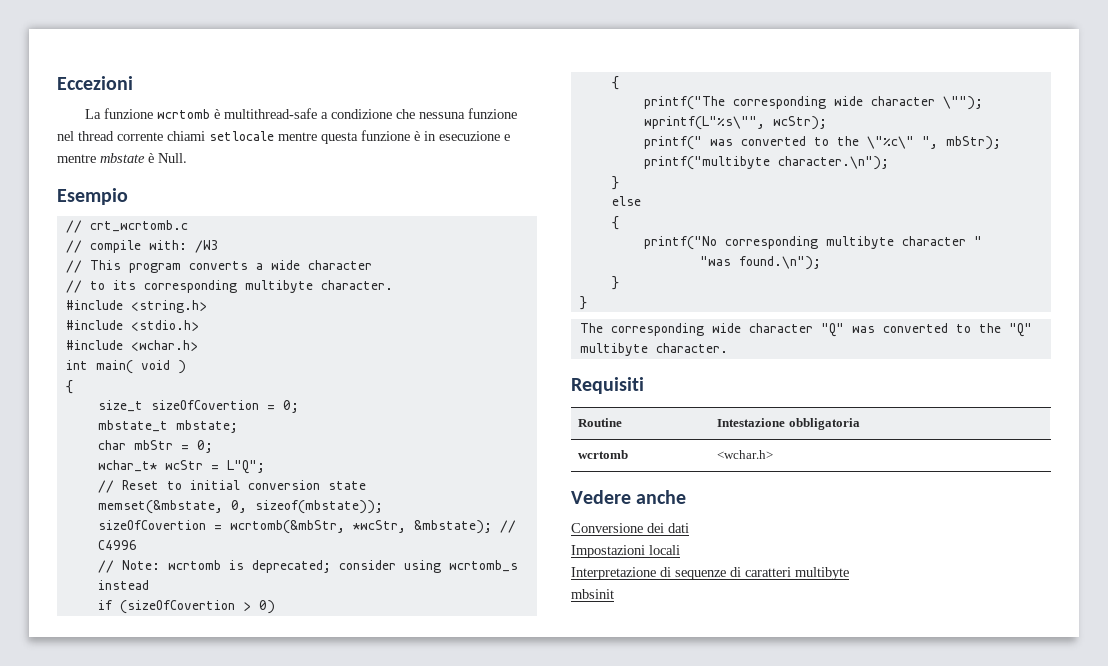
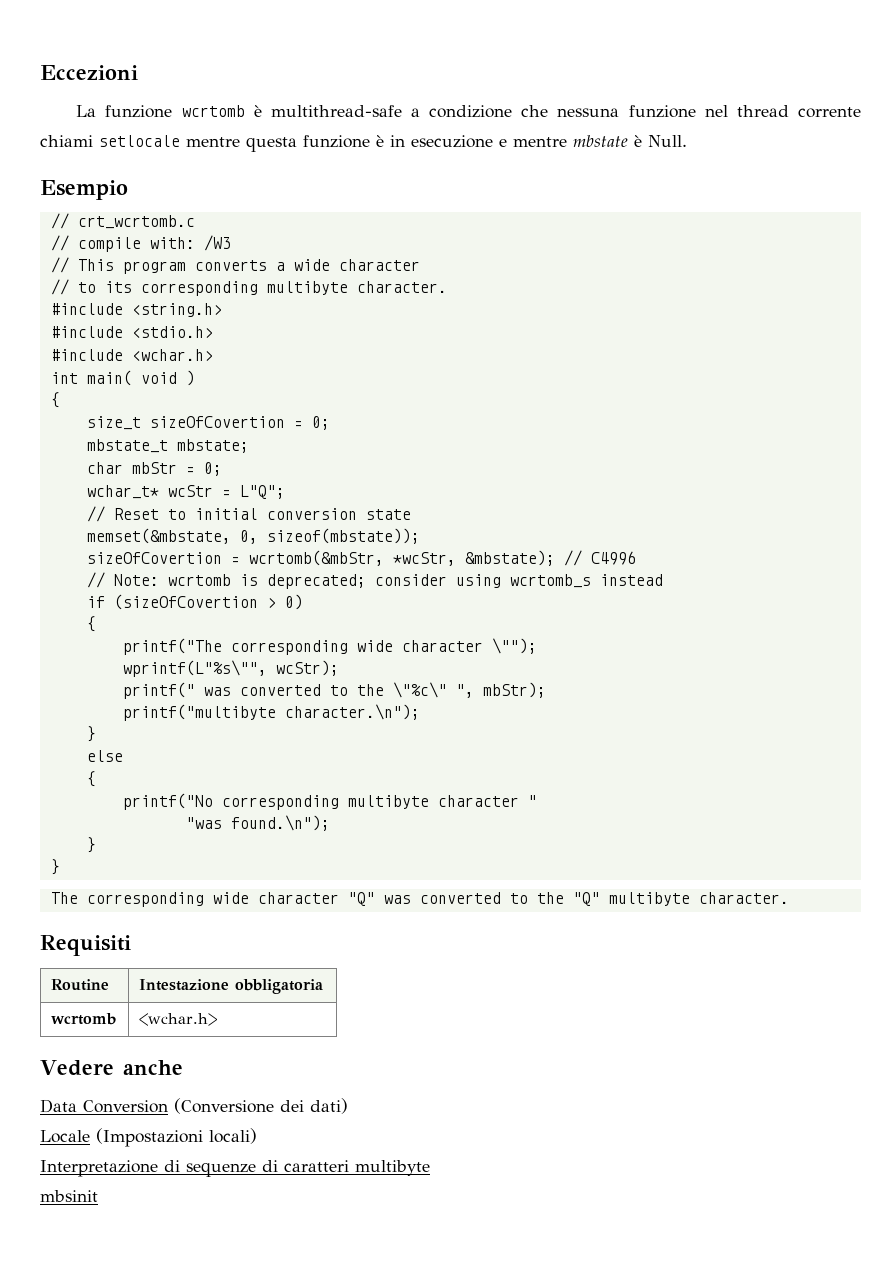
- Conversione dei dati
- Impostazioni locali
+ Data Conversion (Conversione dei dati)
+ Locale (Impostazioni locali)

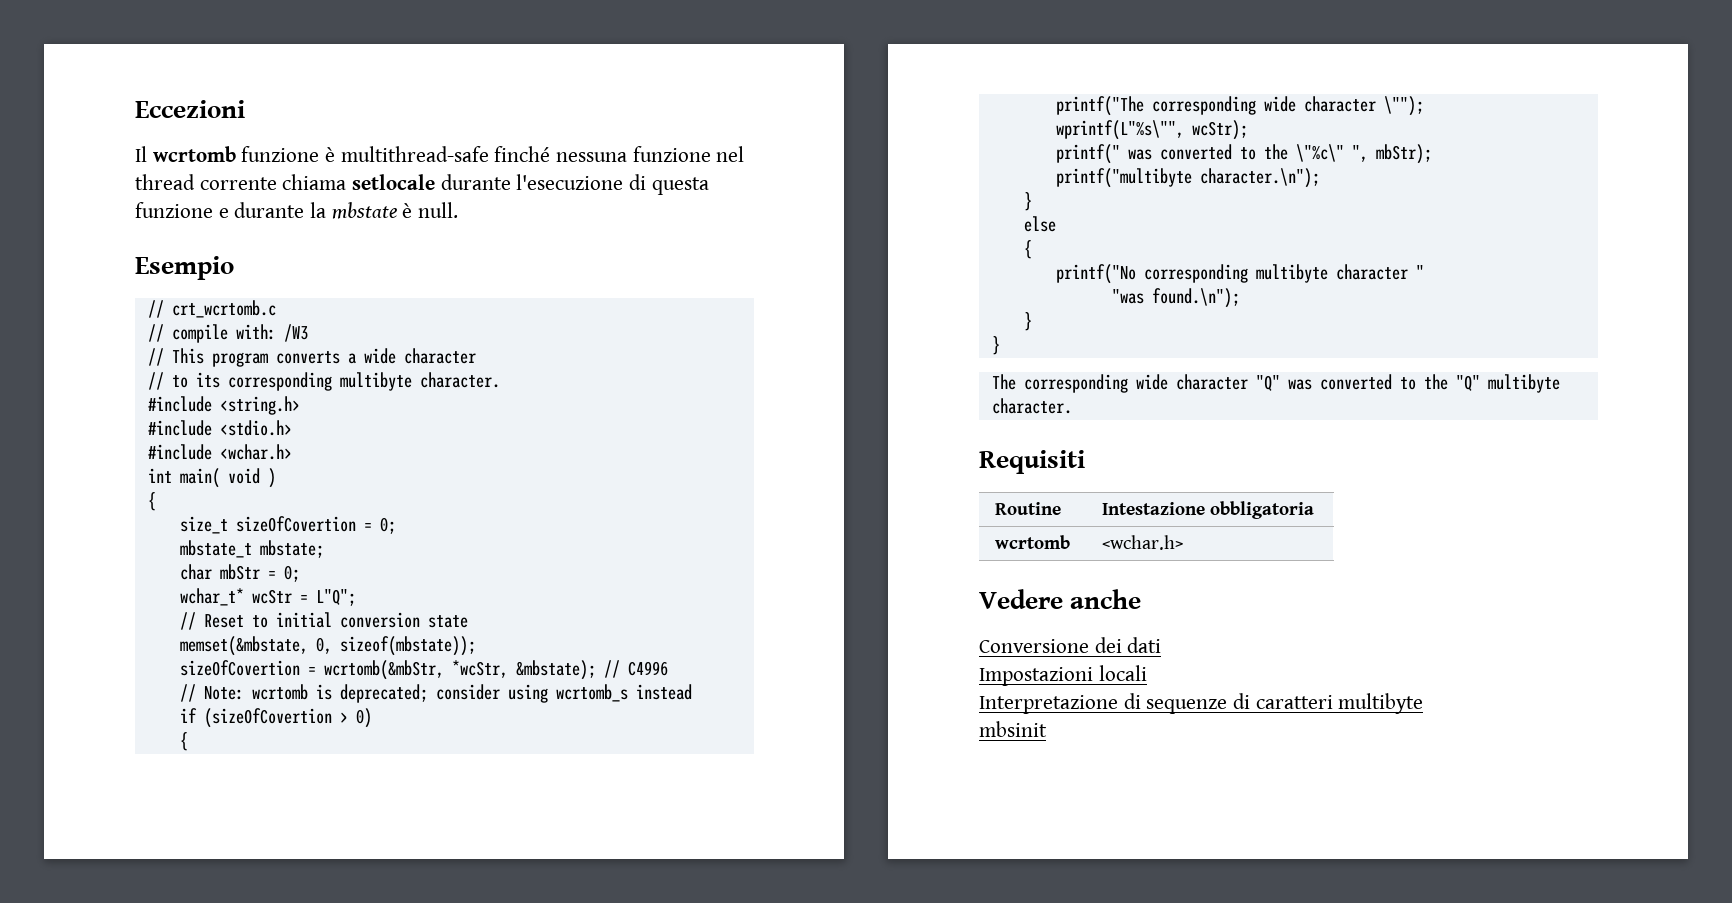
- La funzione wcrtomb è multithread-safe a condizione che nessuna funzione nel thread corrente chiami setlocale mentre questa funzione è in esecuzione e mentre mbstate è Null.
+ Il wcrtomb funzione è multithread-safe finché nessuna funzione nel thread corrente chiama setlocale durante l'esecuzione di questa funzione e durante la mbstate è null.
- Data Conversion (Conversione dei dati)
- Locale (Impostazioni locali)
+ Conversione dei dati
+ Impostazioni locali

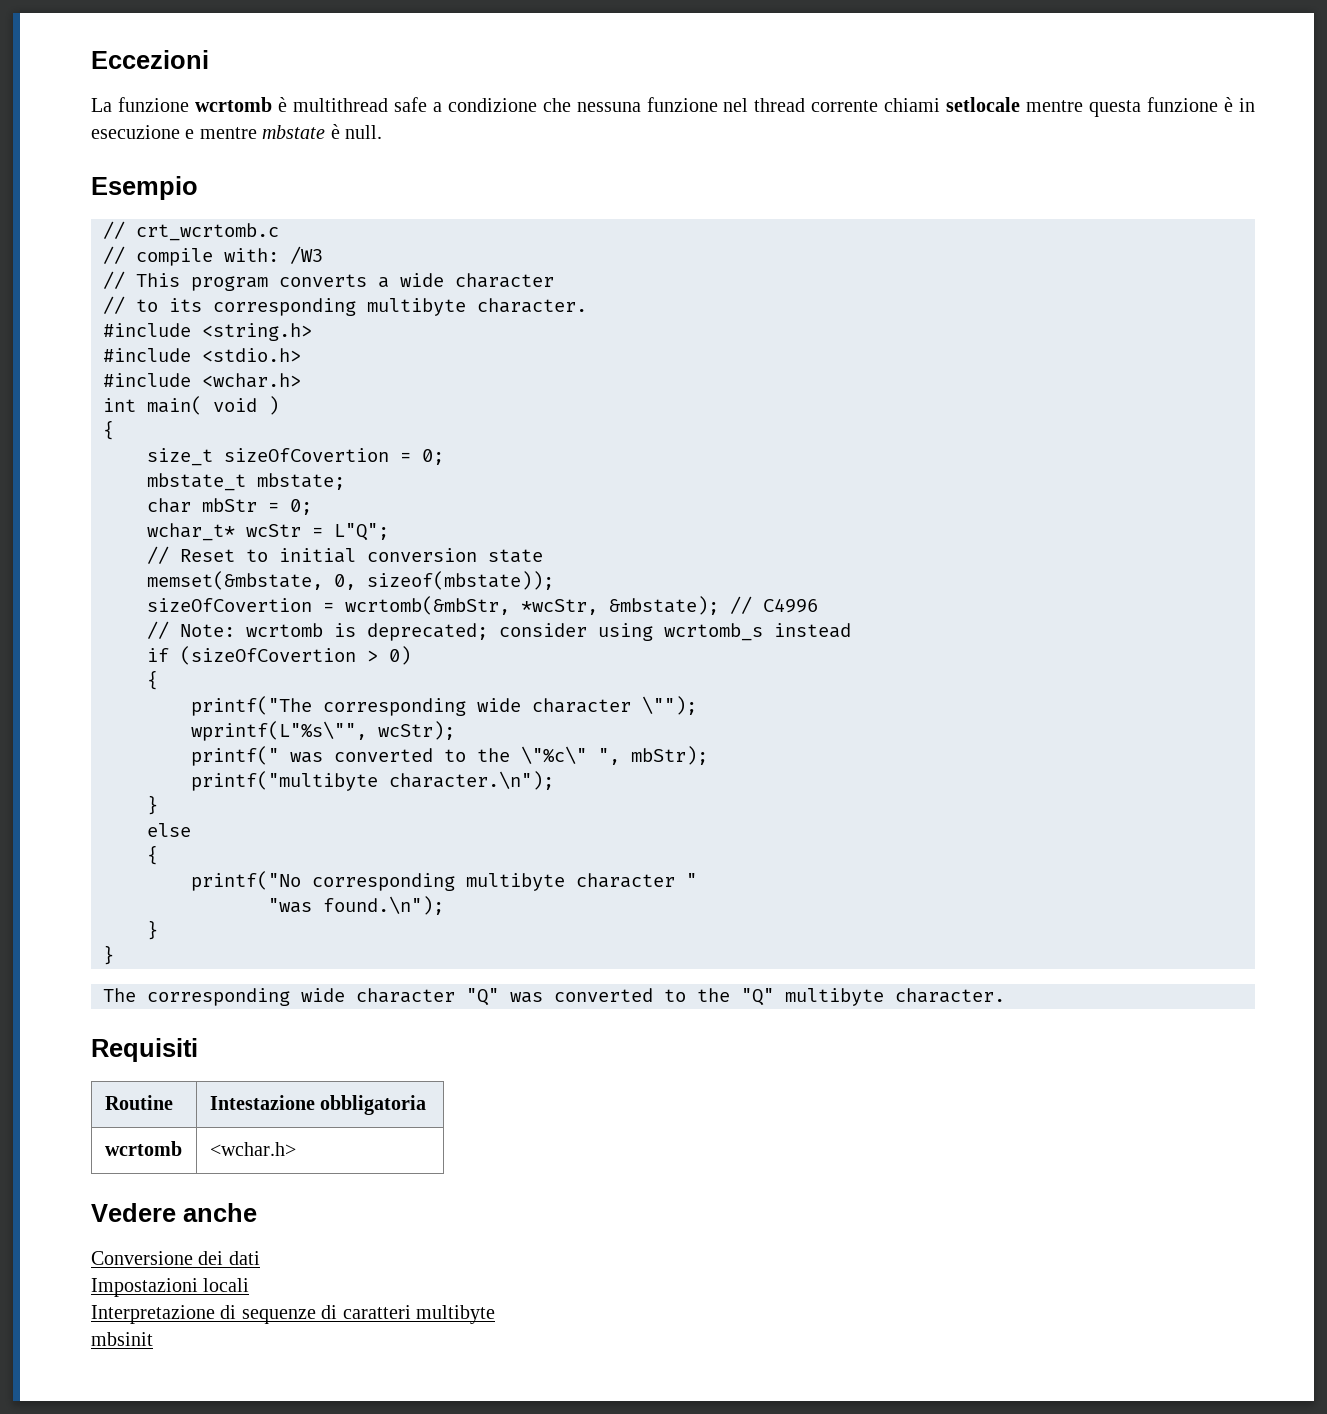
- Il wcrtomb funzione è multithread-safe finché nessuna funzione nel thread corrente chiama setlocale durante l'esecuzione di questa funzione e durante la mbstate è null.
+ La funzione wcrtomb è multithread safe a condizione che nessuna funzione nel thread corrente chiami setlocale mentre questa funzione è in esecuzione e mentre mbstate è null.

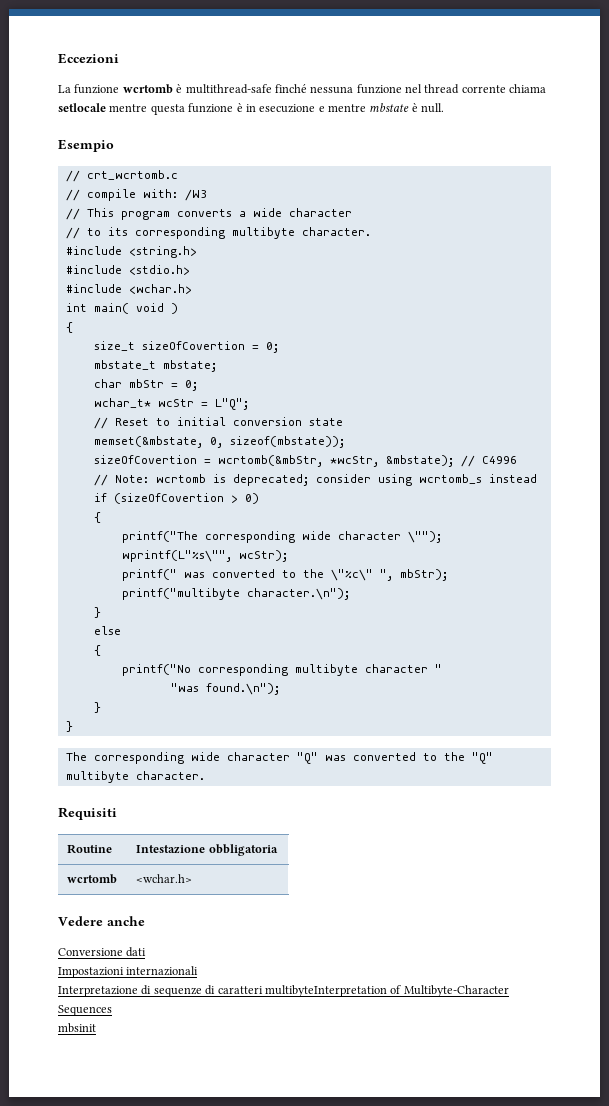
- La funzione wcrtomb è multithread safe a condizione che nessuna funzione nel thread corrente chiami setlocale mentre questa funzione è in esecuzione e mentre mbstate è null.
+ La funzione wcrtomb è multithread-safe finché nessuna funzione nel thread corrente chiama setlocale mentre questa funzione è in esecuzione e mentre mbstate è null.
- Conversione dei dati
+ Conversione dati
- Impostazioni locali
+ Impostazioni internazionali
- Interpretazione di sequenze di caratteri multibyte
+ Interpretazione di sequenze di caratteri multibyteInterpretation of Multibyte-Character Sequences

